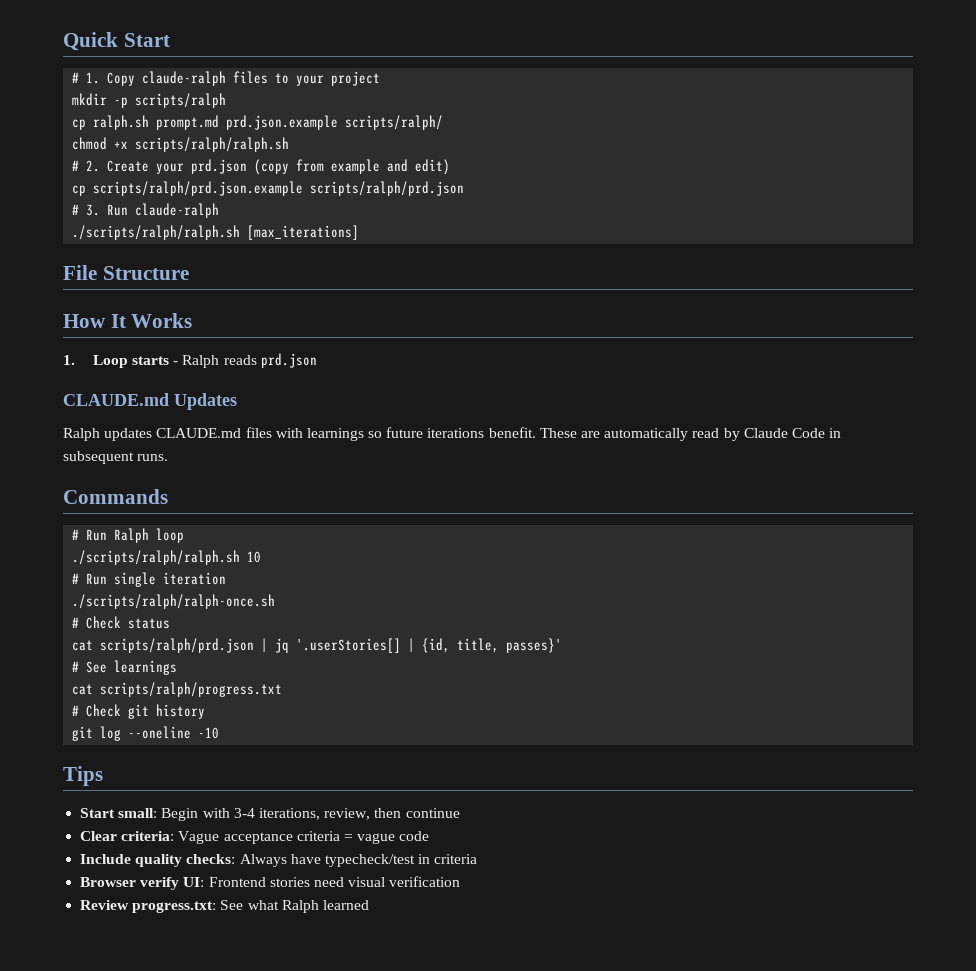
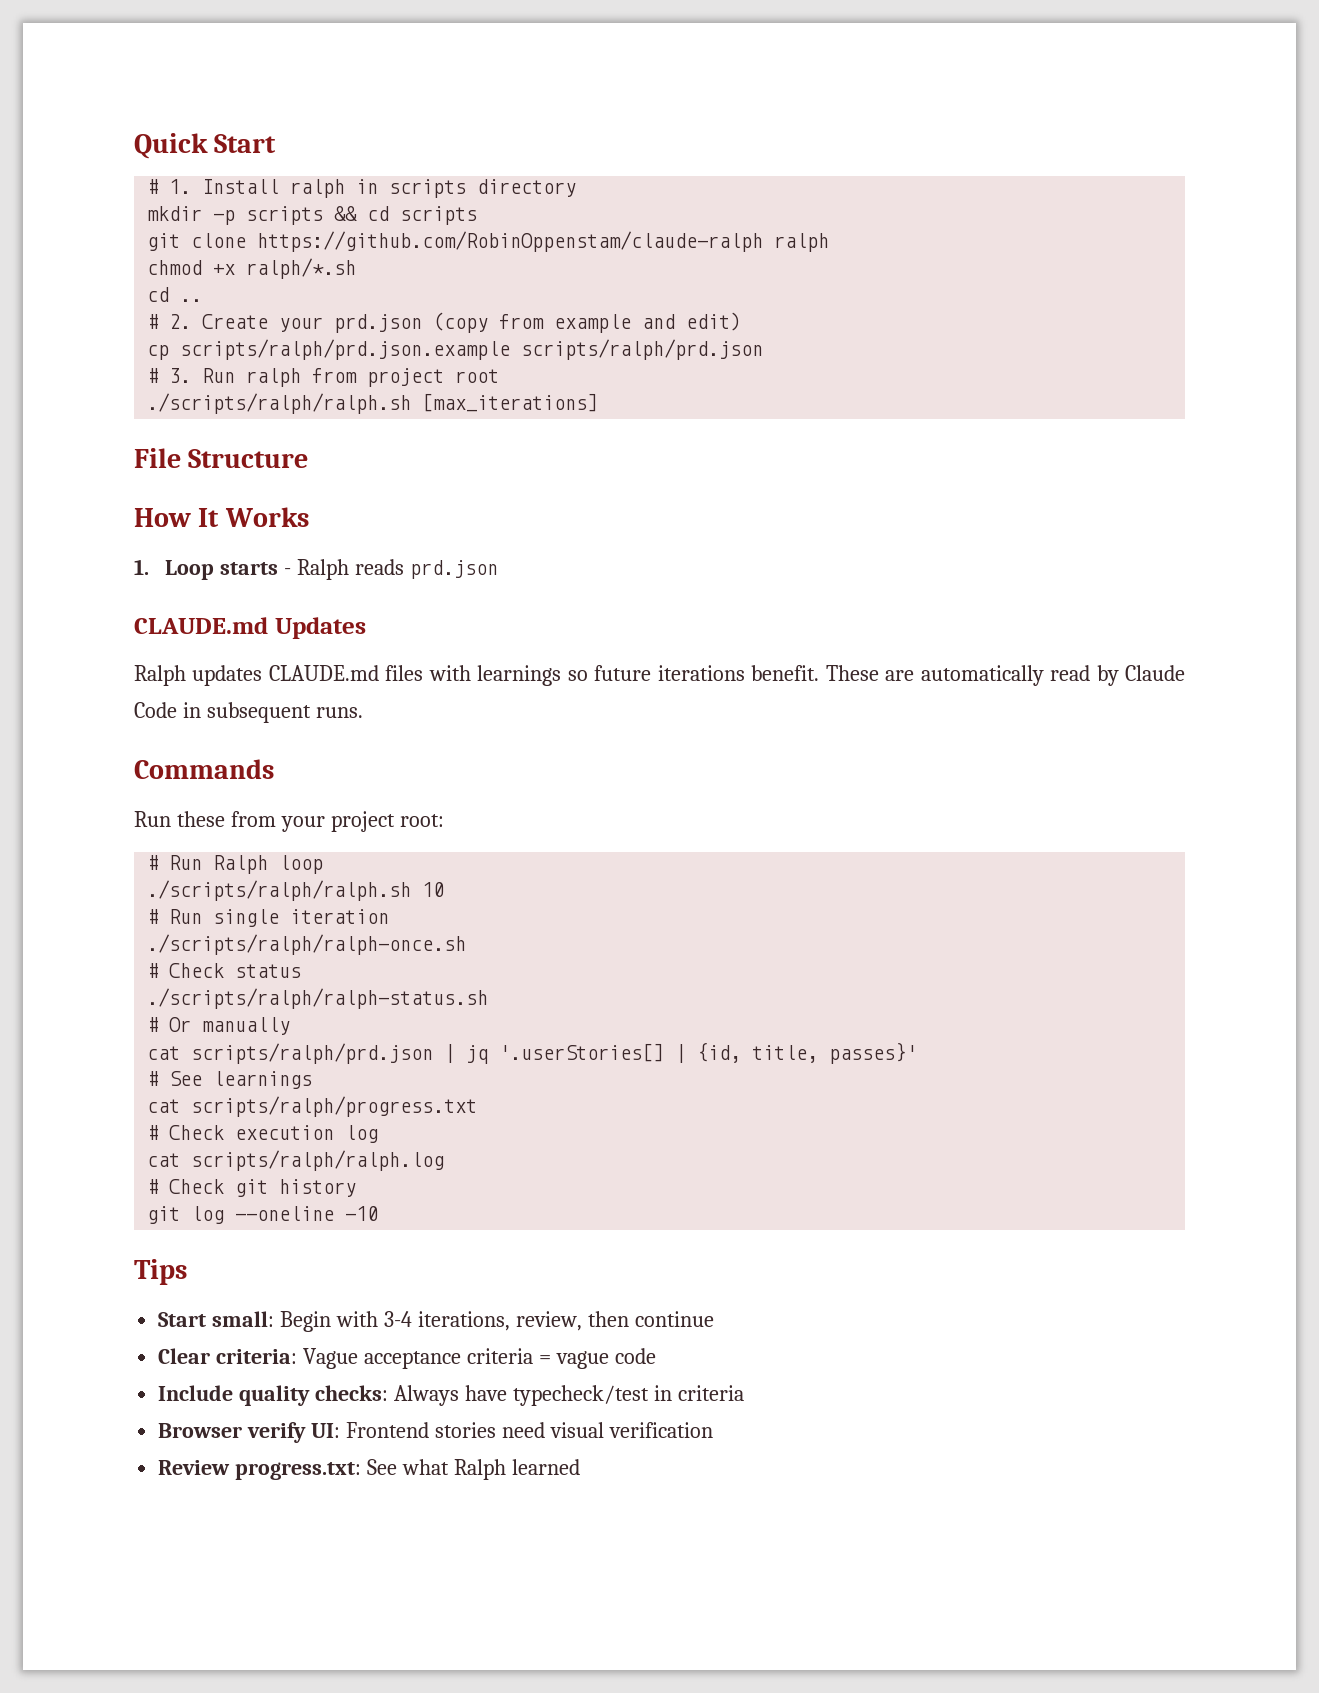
- # 1. Copy claude-ralph files to your project
- mkdir -p scripts/ralph
- cp ralph.sh prompt.md prd.json.example scripts/ralph/
+ # 1. Install ralph in scripts directory
+ mkdir -p scripts && cd scripts
+ git clone https://github.com/RobinOppenstam/claude-ralph ralph
- chmod +x scripts/ralph/ralph.sh
+ chmod +x ralph/*.sh
+ cd ..
- # 3. Run claude-ralph
+ # 3. Run ralph from project root
+ Run these from your project root:
+ ./scripts/ralph/ralph-status.sh
+ # Or manually
+ # Check execution log
+ cat scripts/ralph/ralph.log

